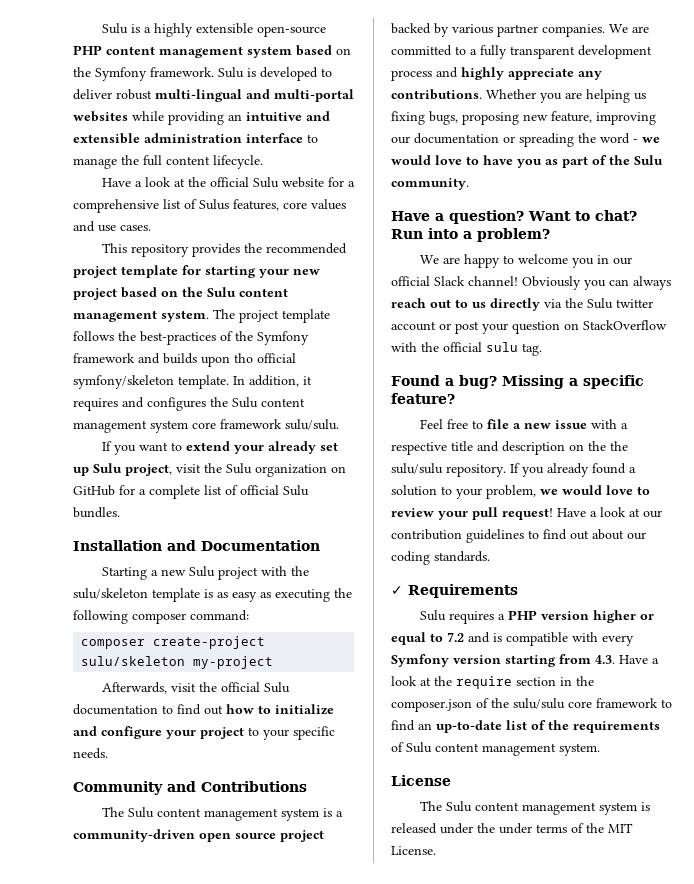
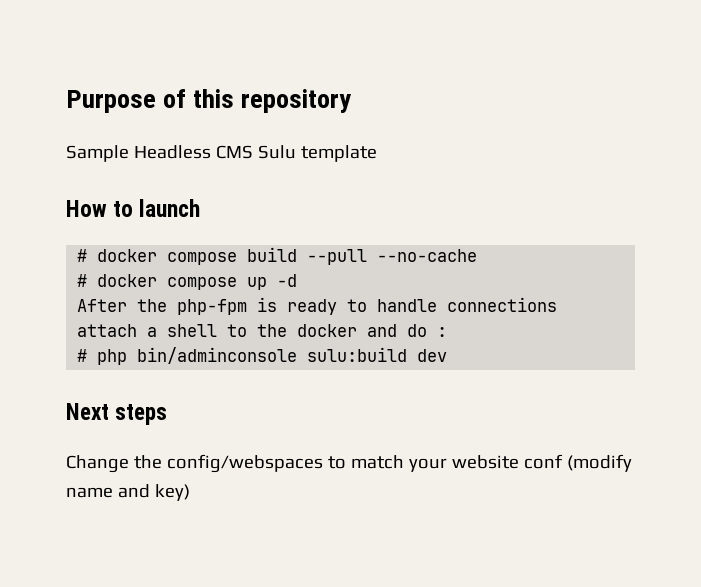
- Sulu is a highly extensible open-source PHP content management system based on the Symfony framework. Sulu is developed to deliver robust multi-lingual and multi-portal websites while providing an intuitive and extensible administration interface to manage the full content lifecycle.
- Have a look at the official Sulu website for a comprehensive list of Sulus features, core values and use cases.
- This repository provides the recommended project template for starting your new project based on the Sulu content management system. The project template follows the best-practices of the Symfony framework and builds upon tho official symfony/skeleton template. In addition, it requires and configures the Sulu content management system core framework sulu/sulu.
- If you want to extend your already set up Sulu project, visit the Sulu organization on GitHub for a complete list of official Sulu bundles.
- Installation and Documentation
- Starting a new Sulu project with the sulu/skeleton template is as easy as executing the following composer command:
- composer create-project sulu/skeleton my-project
- Afterwards, visit the official Sulu documentation to find out how to initialize and configure your project to your specific needs.
- Community and Contributions
- The Sulu content management system is a community-driven open source project backed by various partner companies. We are committed to a fully transparent development process and highly appreciate any contributions. Whether you are helping us fixing bugs, proposing new feature, improving our documentation or spreading the word - we would love to have you as part of the Sulu community.
- Have a question? Want to chat? Run into a problem?
- We are happy to welcome you in our official Slack channel! Obviously you can always reach out to us directly via the Sulu twitter account or post your question on StackOverflow with the official sulu tag.
- Found a bug? Missing a specific feature?
- Feel free to file a new issue with a respective title and description on the the sulu/sulu repository. If you already found a solution to your problem, we would love to review your pull request! Have a look at our contribution guidelines to find out about our coding standards.
- ✓ Requirements
- Sulu requires a PHP version higher or equal to 7.2 and is compatible with every Symfony version starting from 4.3. Have a look at the require section in the composer.json of the sulu/sulu core framework to find an up-to-date list of the requirements of Sulu content management system.
- License
- The Sulu content management system is released under the under terms of the MIT License.
+ Purpose of this repository
+ Sample Headless CMS Sulu template
+ How to launch
+ # docker compose build --pull --no-cache
+ # docker compose up -d
+ After the php-fpm is ready to handle connections attach a shell to the docker and do :
+ # php bin/adminconsole sulu:build dev
+ Next steps
+ Change the config/webspaces to match your website conf (modify name and key)

